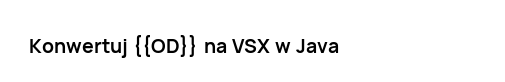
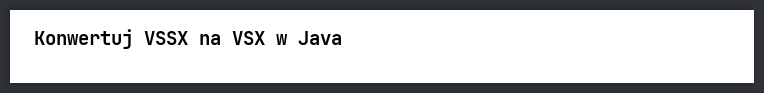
- Konwertuj {{OD}} na VSX w Java
+ Konwertuj VSSX na VSX w Java

